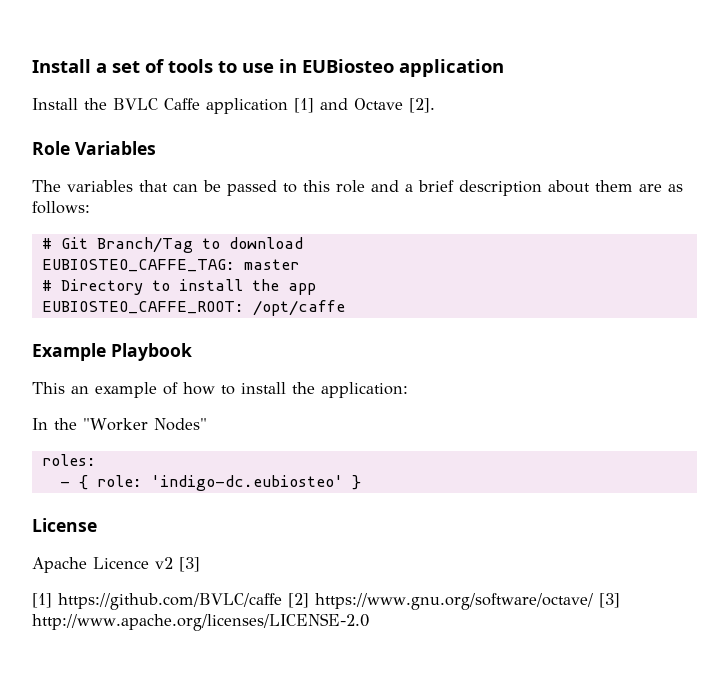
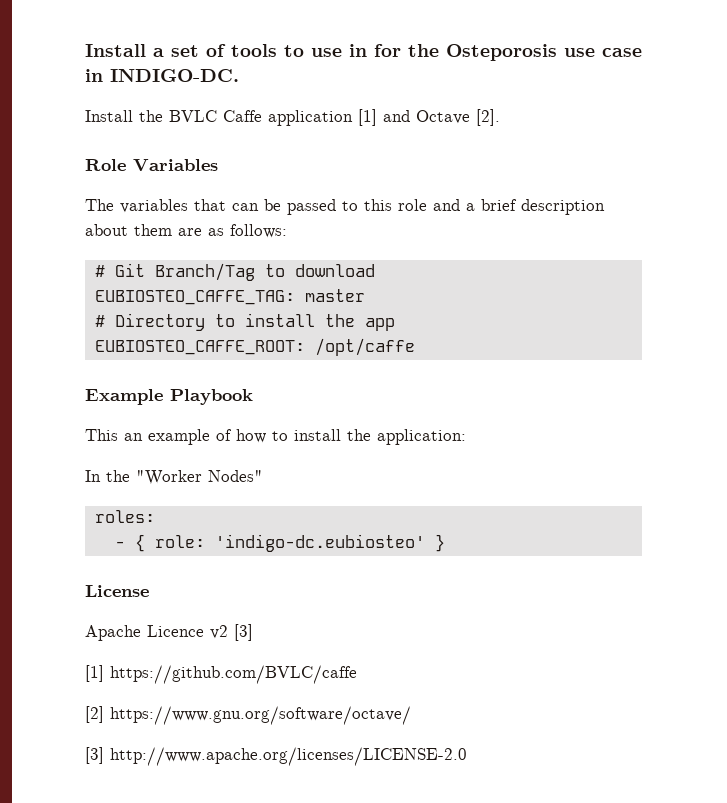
- Install a set of tools to use in EUBiosteo application
+ Install a set of tools to use in for the Osteporosis use case in INDIGO-DC.
- [1] https://github.com/BVLC/caffe [2] https://www.gnu.org/software/octave/ [3] http://www.apache.org/licenses/LICENSE-2.0
+ [1] https://github.com/BVLC/caffe
+ [2] https://www.gnu.org/software/octave/
+ [3] http://www.apache.org/licenses/LICENSE-2.0

